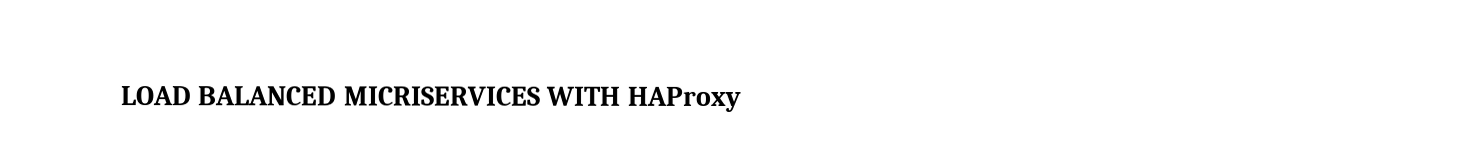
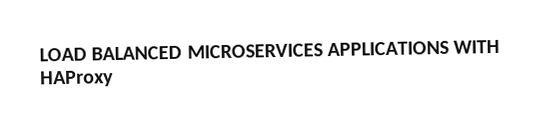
- LOAD BALANCED MICRISERVICES WITH HAProxy
+ LOAD BALANCED MICROSERVICES APPLICATIONS WITH HAProxy

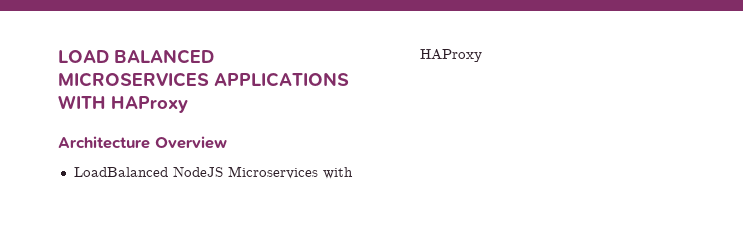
+ Architecture Overview
+ LoadBalanced NodeJS Microservices with HAProxy

